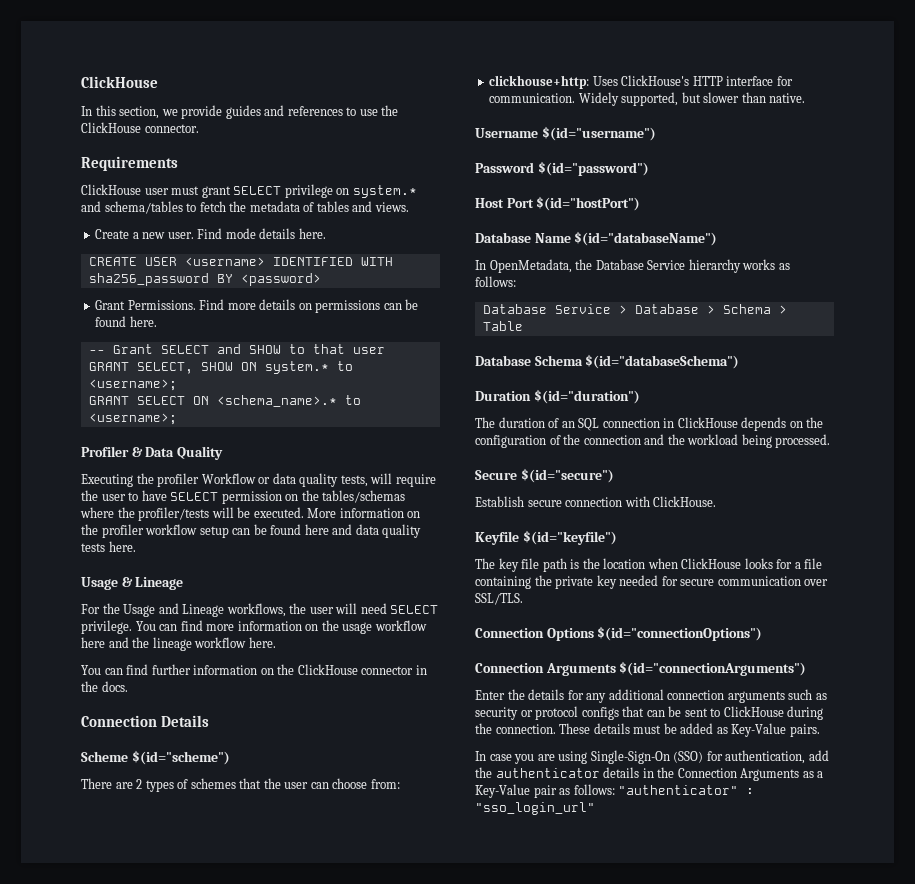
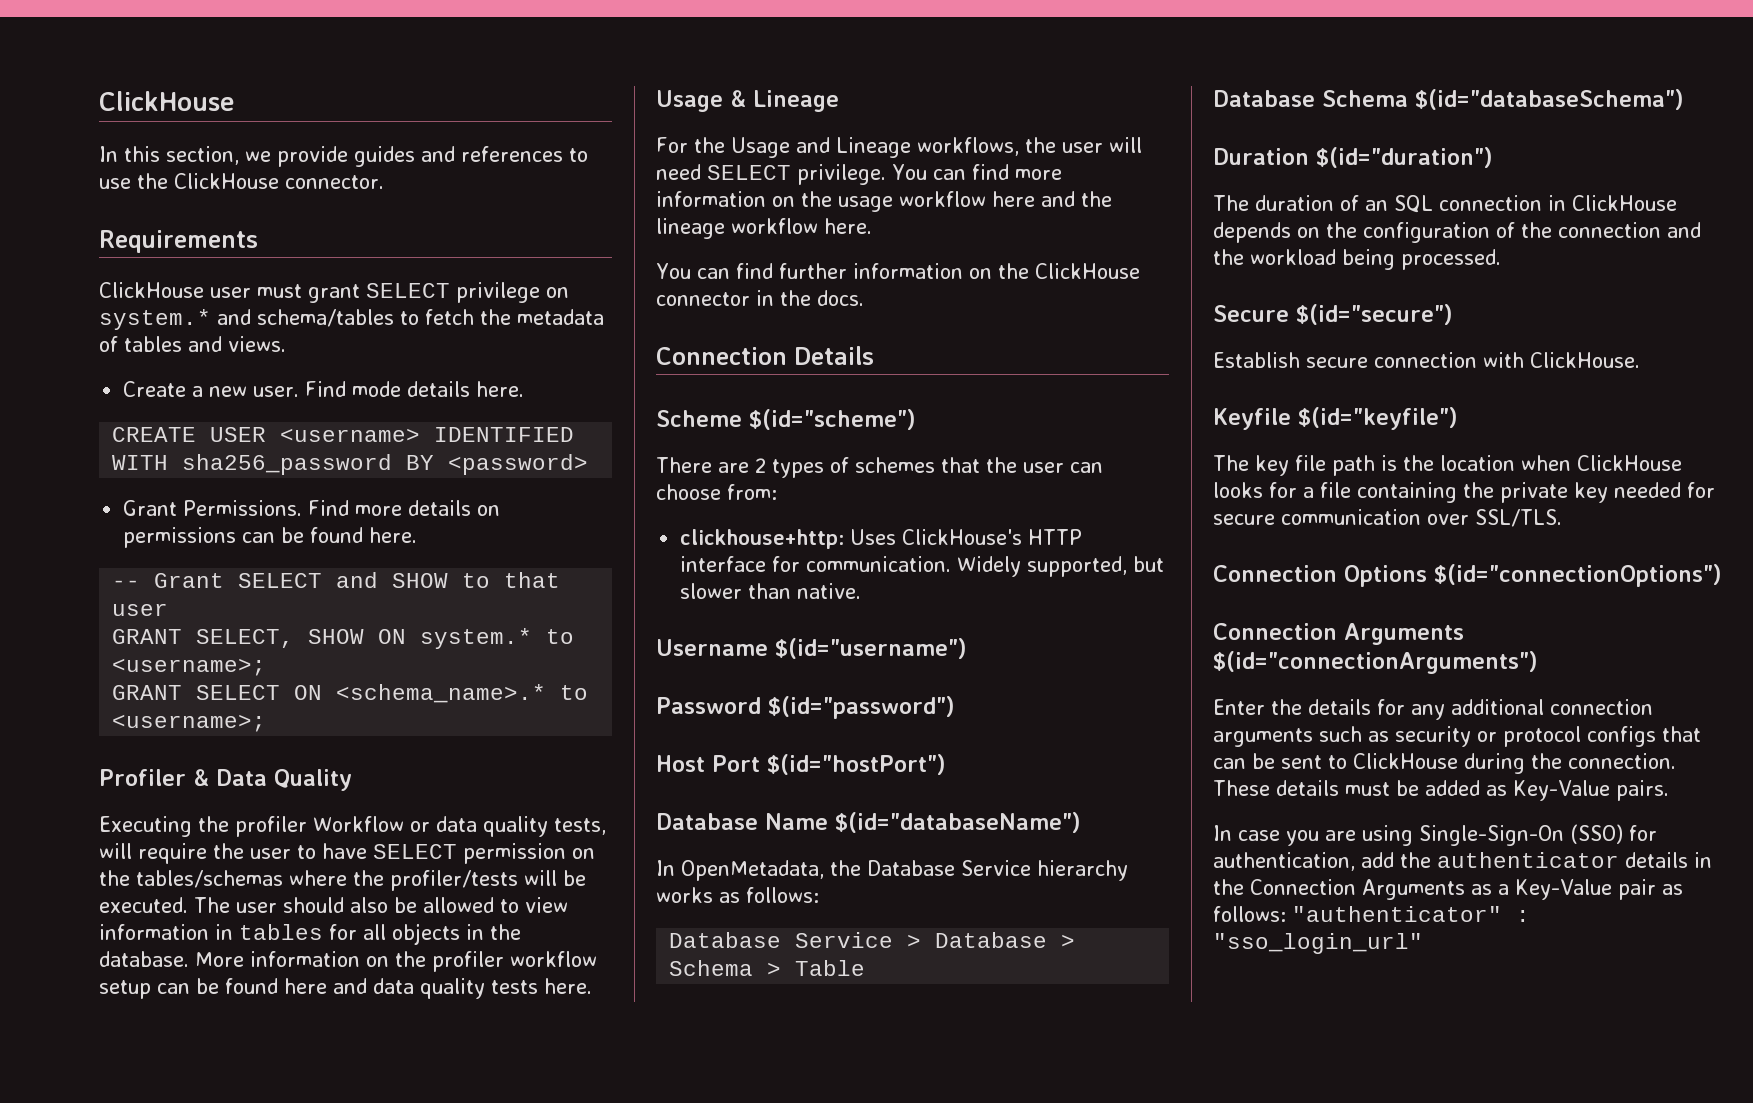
+ The user should also be allowed to view information in tables for all objects in the database.

